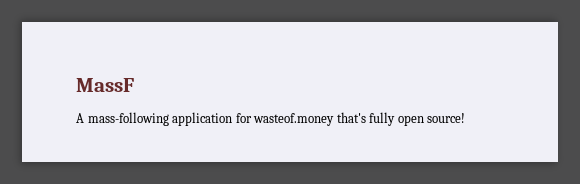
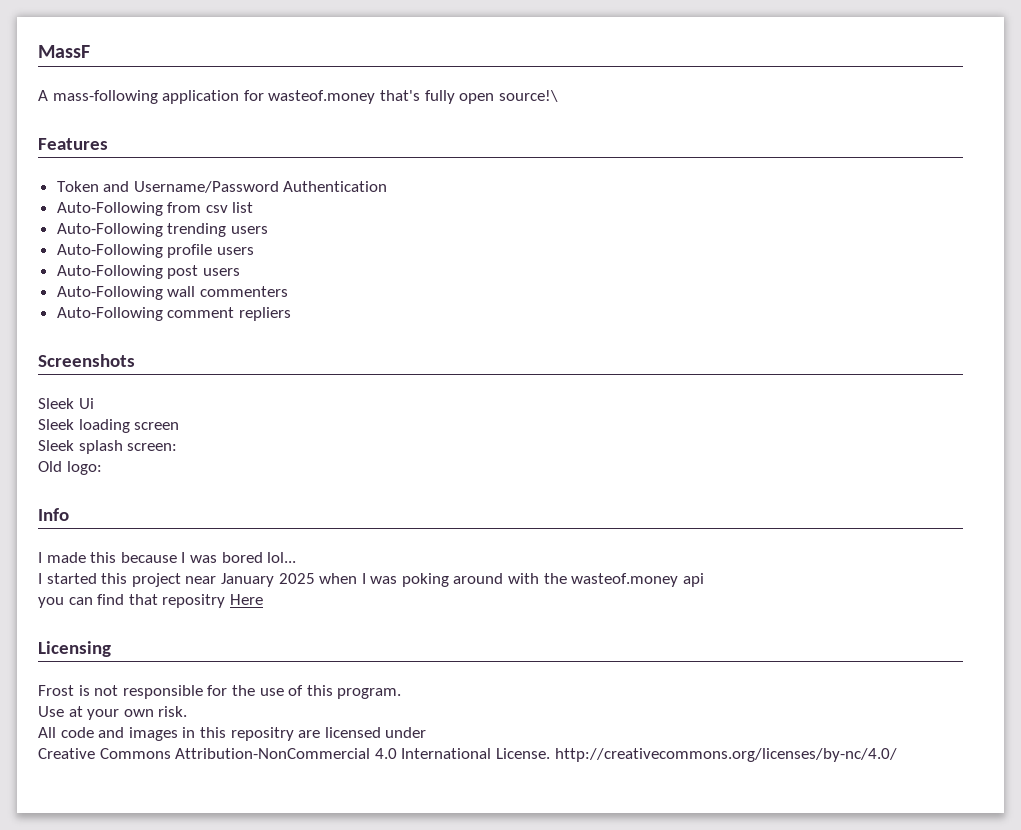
- A mass-following application for wasteof.money that's fully open source!
+ A mass-following application for wasteof.money that's fully open source!\
+ Features
+ Token and Username/Password Authentication
+ Auto-Following from csv list
+ Auto-Following trending users
+ Auto-Following profile users
+ Auto-Following post users
+ Auto-Following wall commenters
+ Auto-Following comment repliers
+ Screenshots
+ Sleek Ui
+ Sleek loading screen
+ Sleek splash screen:
+ Old logo:
+ Info
+ I made this because I was bored lol...
+ I started this project near January 2025 when I was poking around with the wasteof.money api
+ you can find that repositry Here
+ Licensing
+ Frost is not responsible for the use of this program.
+ Use at your own risk.
+ All code and images in this repositry are licensed under
+ Creative Commons Attribution-NonCommercial 4.0 International License. http://creativecommons.org/licenses/by-nc/4.0/

